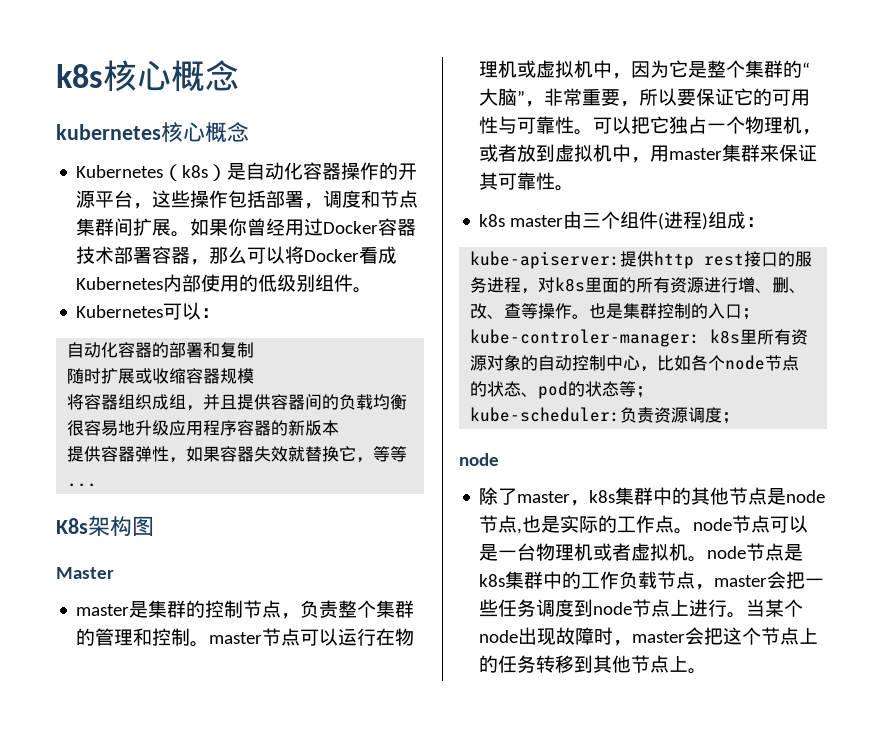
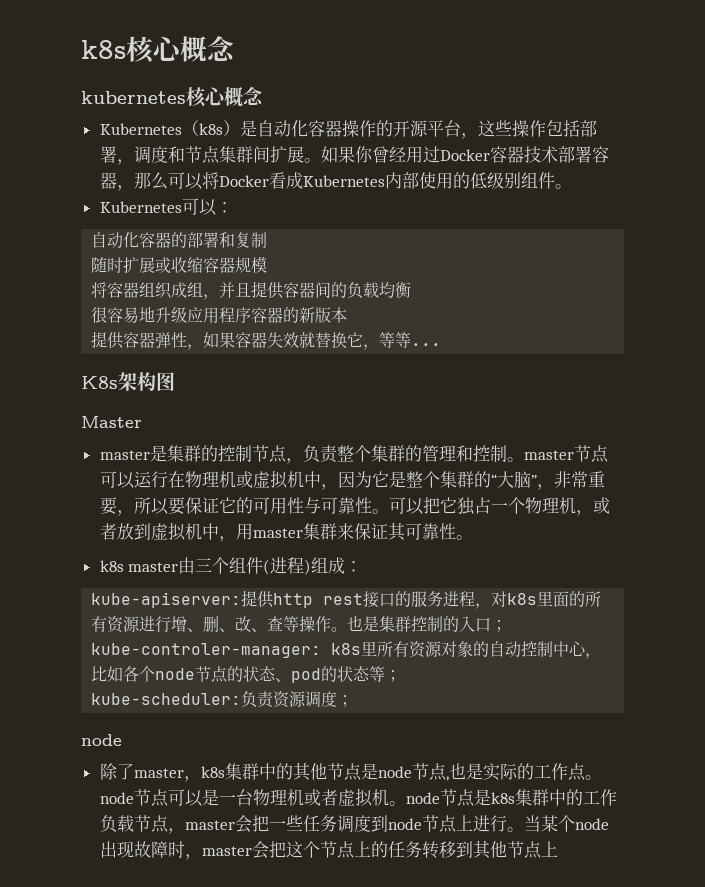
- 当某个node出现故障时，master会把这个节点上的任务转移到其他节点上。
+ 当某个node出现故障时，master会把这个节点上的任务转移到其他节点上

